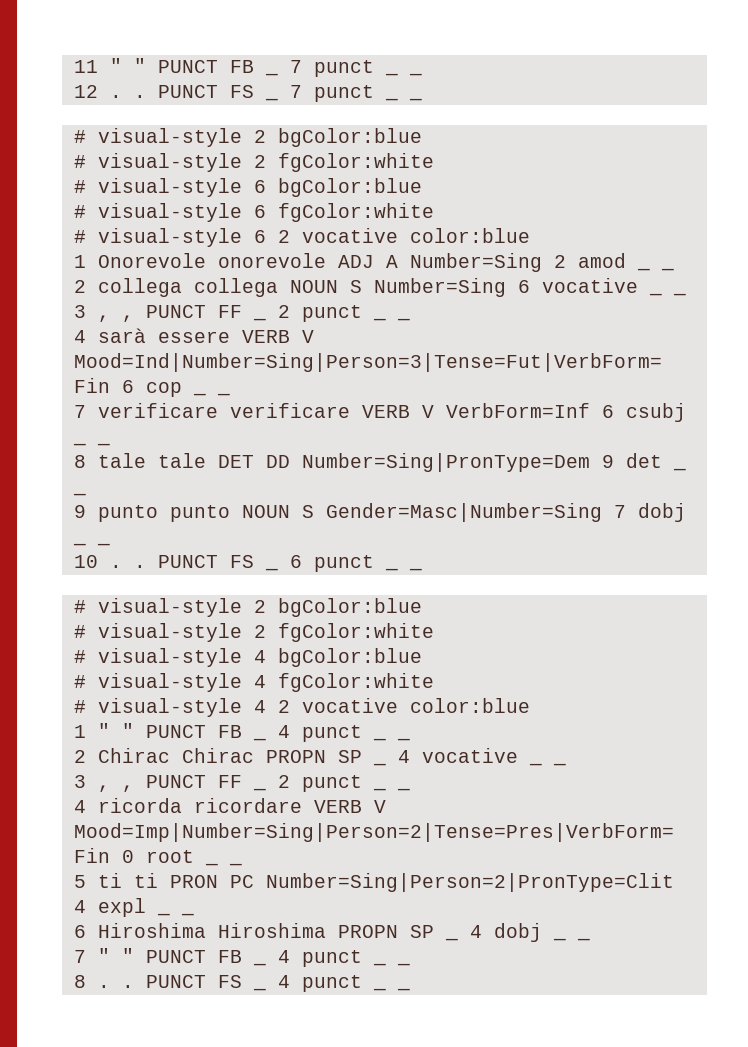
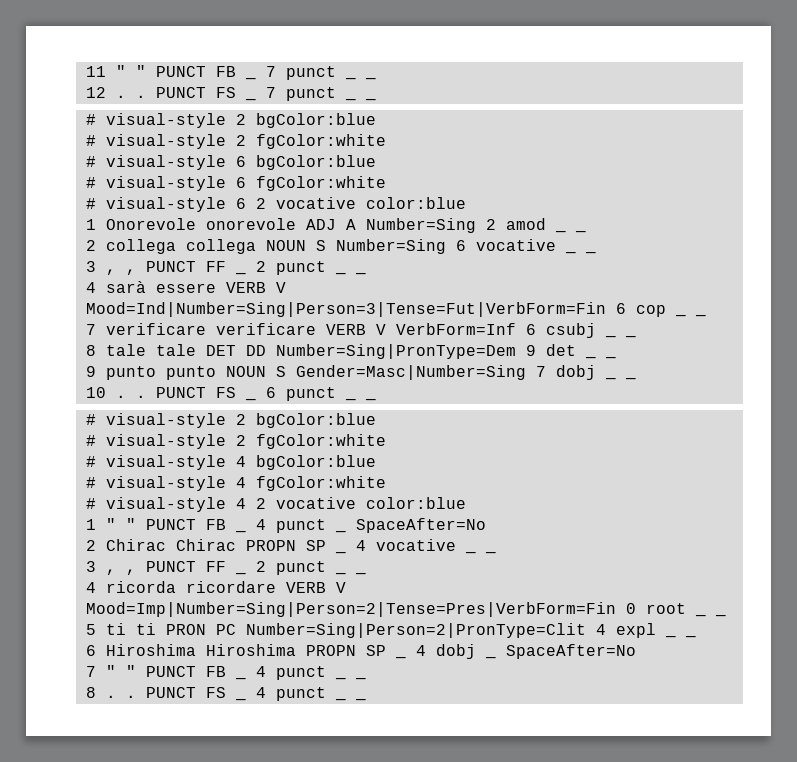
- 1 " " PUNCT FB _ 4 punct _ _
+ 1 " " PUNCT FB _ 4 punct _ SpaceAfter=No
- 6 Hiroshima Hiroshima PROPN SP _ 4 dobj _ _
+ 6 Hiroshima Hiroshima PROPN SP _ 4 dobj _ SpaceAfter=No

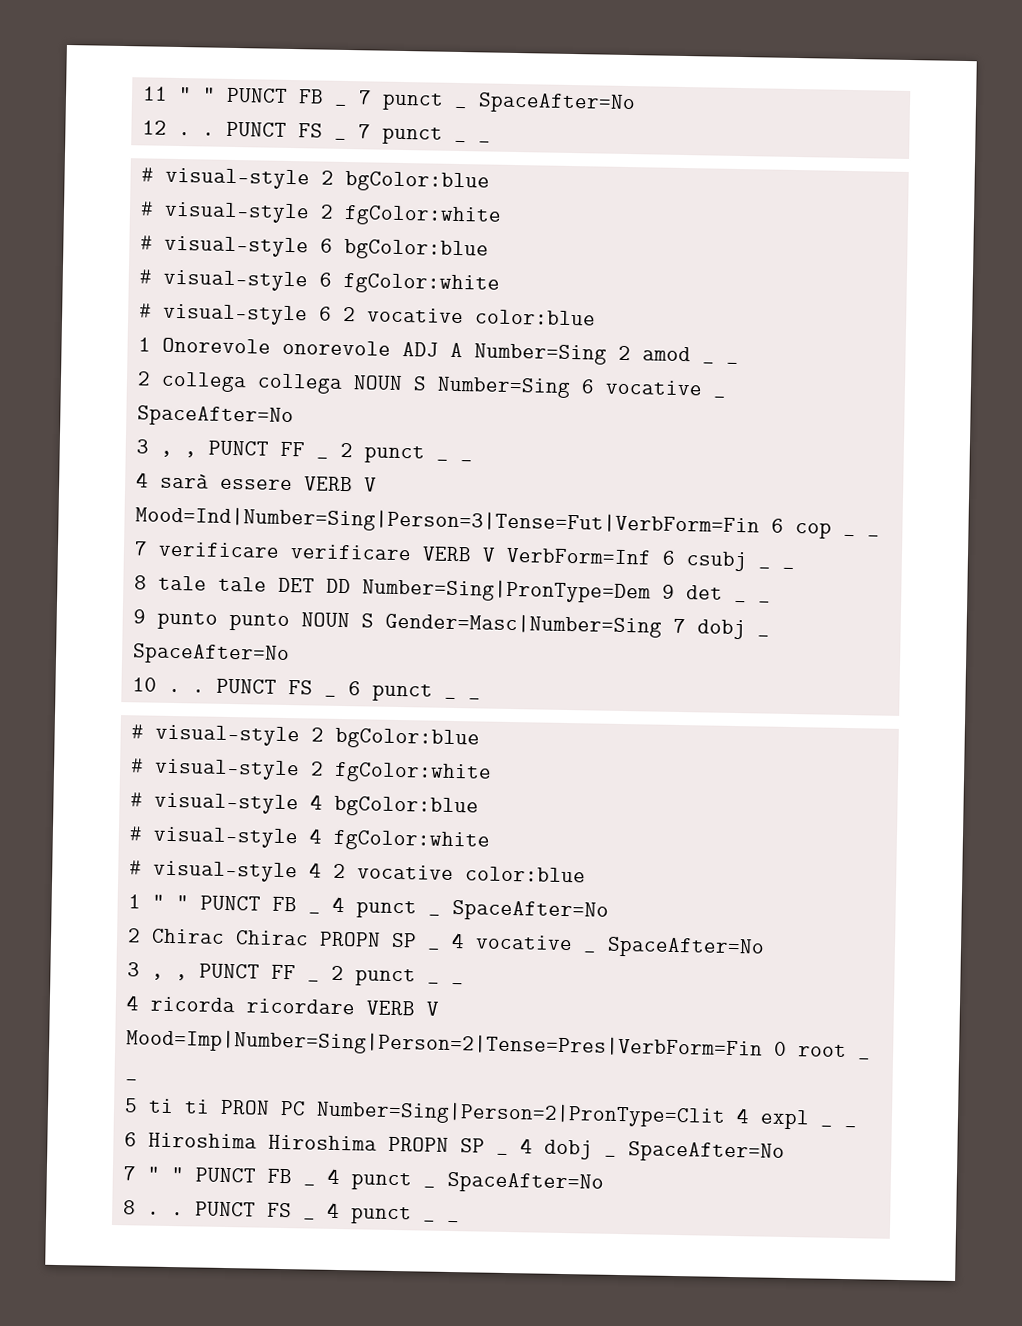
- 11 " " PUNCT FB _ 7 punct _ _
+ 11 " " PUNCT FB _ 7 punct _ SpaceAfter=No
- 2 collega collega NOUN S Number=Sing 6 vocative _ _
+ 2 collega collega NOUN S Number=Sing 6 vocative _ SpaceAfter=No
- 9 punto punto NOUN S Gender=Masc|Number=Sing 7 dobj _ _
+ 9 punto punto NOUN S Gender=Masc|Number=Sing 7 dobj _ SpaceAfter=No
- 2 Chirac Chirac PROPN SP _ 4 vocative _ _
+ 2 Chirac Chirac PROPN SP _ 4 vocative _ SpaceAfter=No
- 7 " " PUNCT FB _ 4 punct _ _
+ 7 " " PUNCT FB _ 4 punct _ SpaceAfter=No

